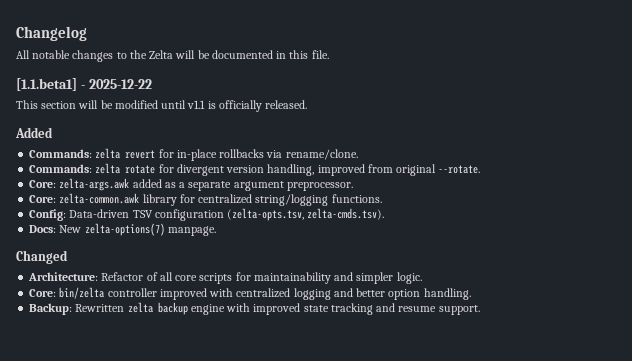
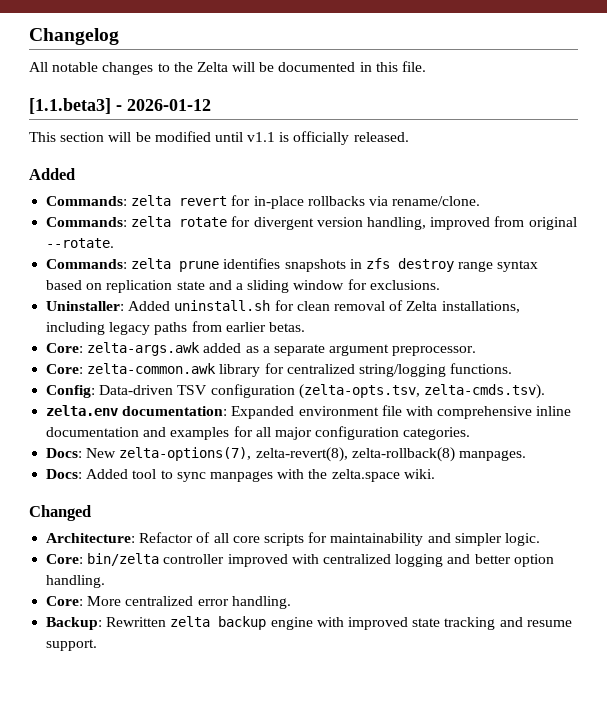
- [1.1.beta1] - 2025-12-22
+ [1.1.beta3] - 2026-01-12
+ Commands: zelta prune identifies snapshots in zfs destroy range syntax based on replication state and a sliding window for exclusions.
+ Uninstaller: Added uninstall.sh for clean removal of Zelta installations, including legacy paths from earlier betas.
- Docs: New zelta-options(7) manpage.
+ zelta.env documentation: Expanded environment file with comprehensive inline documentation and examples for all major configuration categories.
+ Docs: New zelta-options(7), zelta-revert(8), zelta-rollback(8) manpages.
+ Docs: Added tool to sync manpages with the zelta.space wiki.
+ Core: More centralized error handling.

